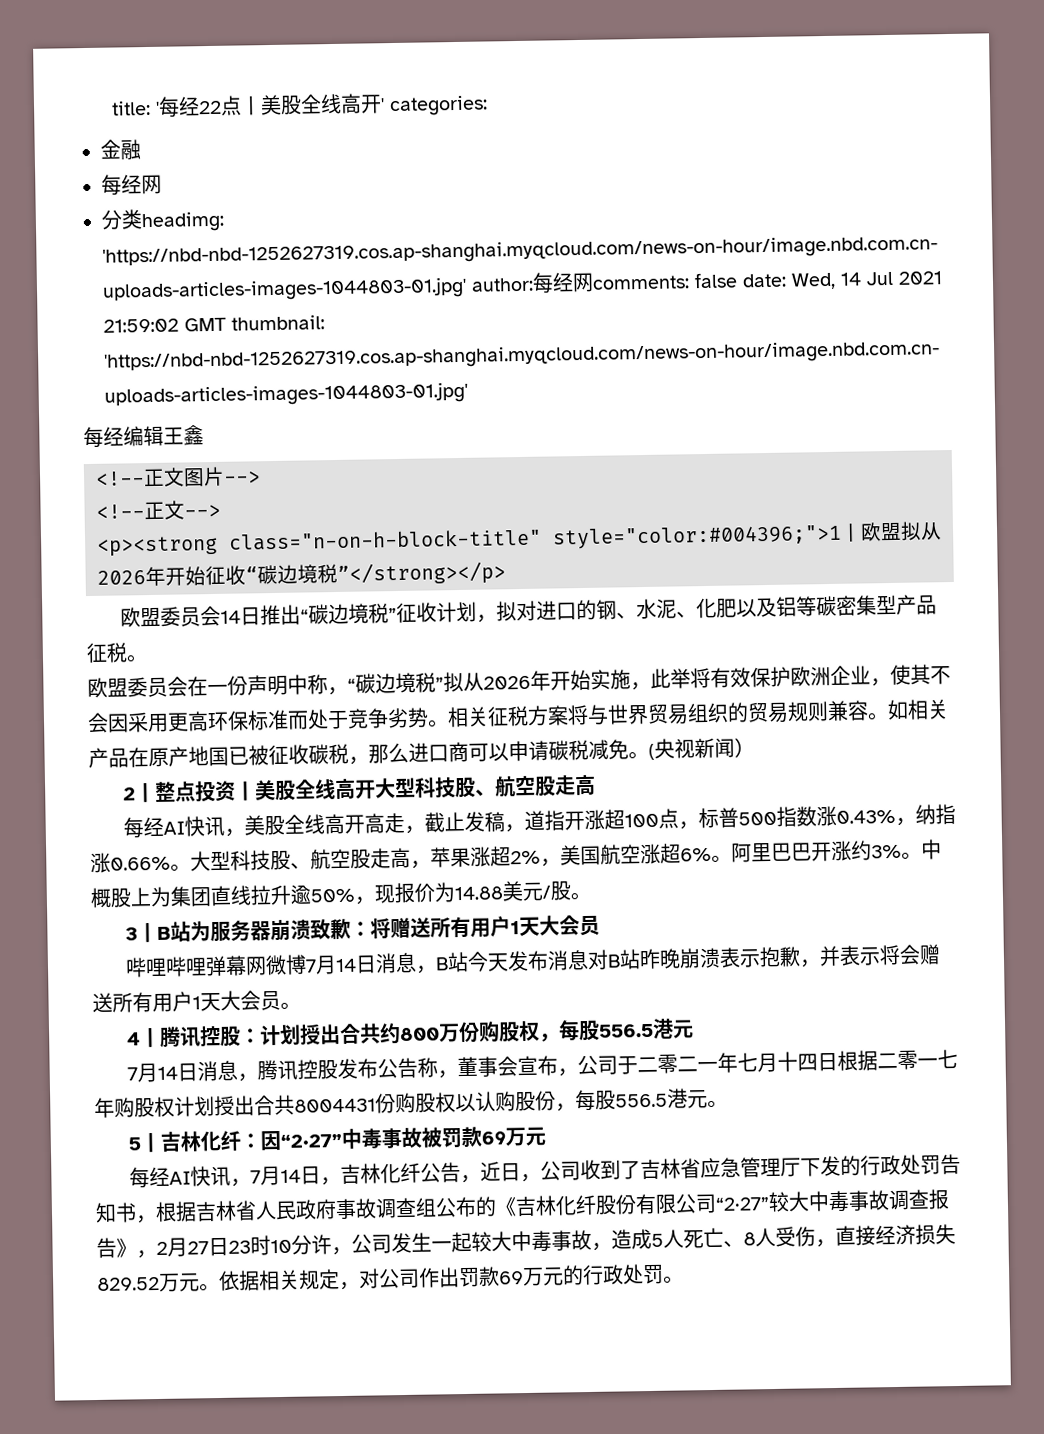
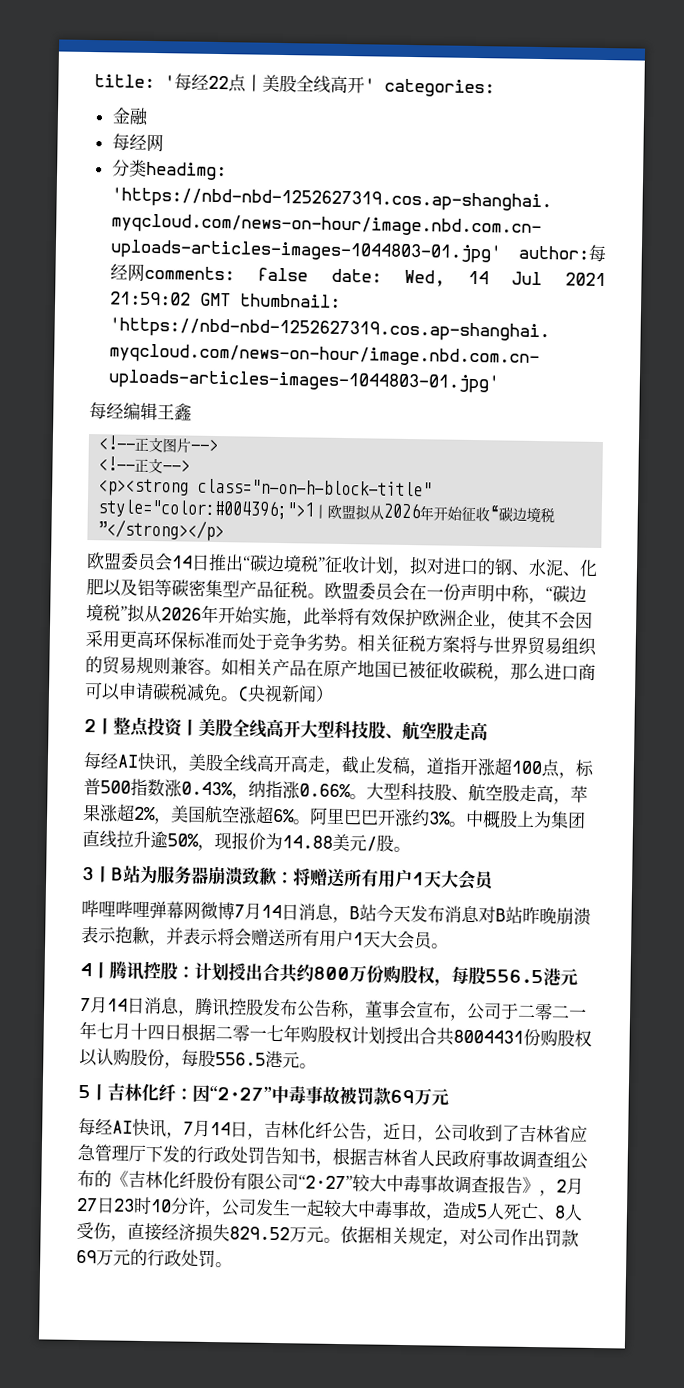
- 欧盟委员会14日推出“碳边境税”征收计划，拟对进口的钢、水泥、化肥以及铝等碳密集型产品征税。
- 欧盟委员会在一份声明中称，“碳边境税”拟从2026年开始实施，此举将有效保护欧洲企业，使其不会因采用更高环保标准而处于竞争劣势。
+ 欧盟委员会14日推出“碳边境税”征收计划，拟对进口的钢、水泥、化肥以及铝等碳密集型产品征税。欧盟委员会在一份声明中称，“碳边境税”拟从2026年开始实施，此举将有效保护欧洲企业，使其不会因采用更高环保标准而处于竞争劣势。

